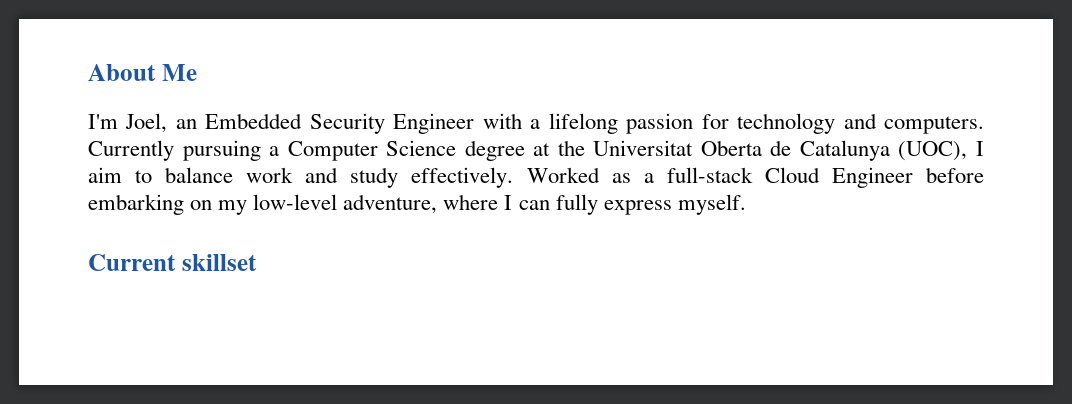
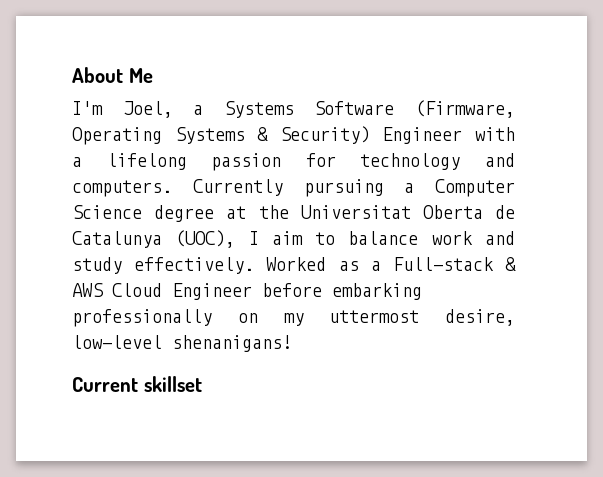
- I'm Joel, an Embedded Security Engineer with a lifelong passion for technology and computers.
+ I'm Joel, a Systems Software (Firmware, Operating Systems & Security) Engineer with a lifelong passion for technology and computers.
- Worked as a full-stack Cloud Engineer before embarking on my low-level adventure, where I can fully express myself.
+ Worked as a Full-stack & AWS Cloud Engineer before embarking professionally on my uttermost desire, low-level shenanigans!

